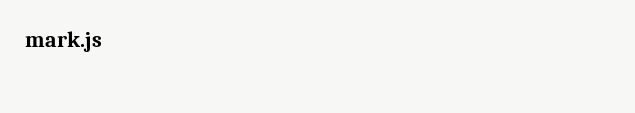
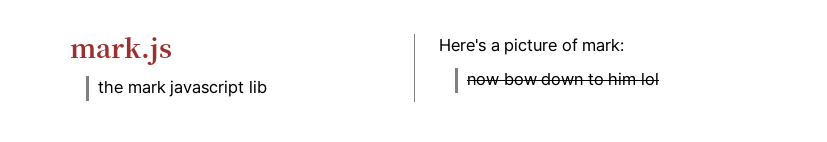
+ the mark javascript lib
+ Here's a picture of mark:
+ now bow down to him lol

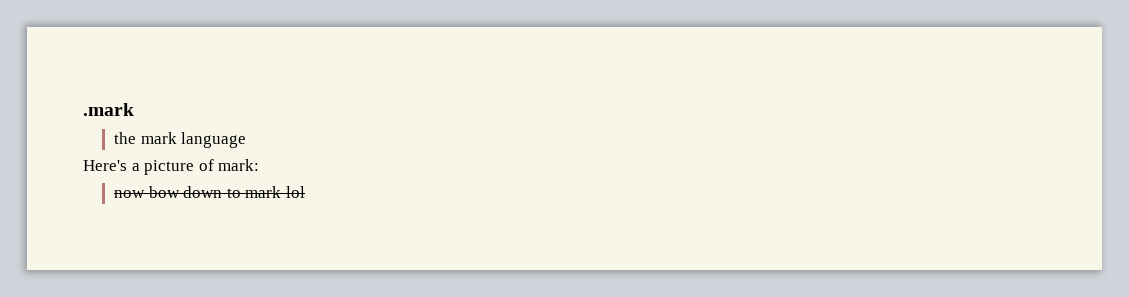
- mark.js
+ .mark
- the mark javascript lib
+ the mark language
- now bow down to him lol
+ now bow down to mark lol

